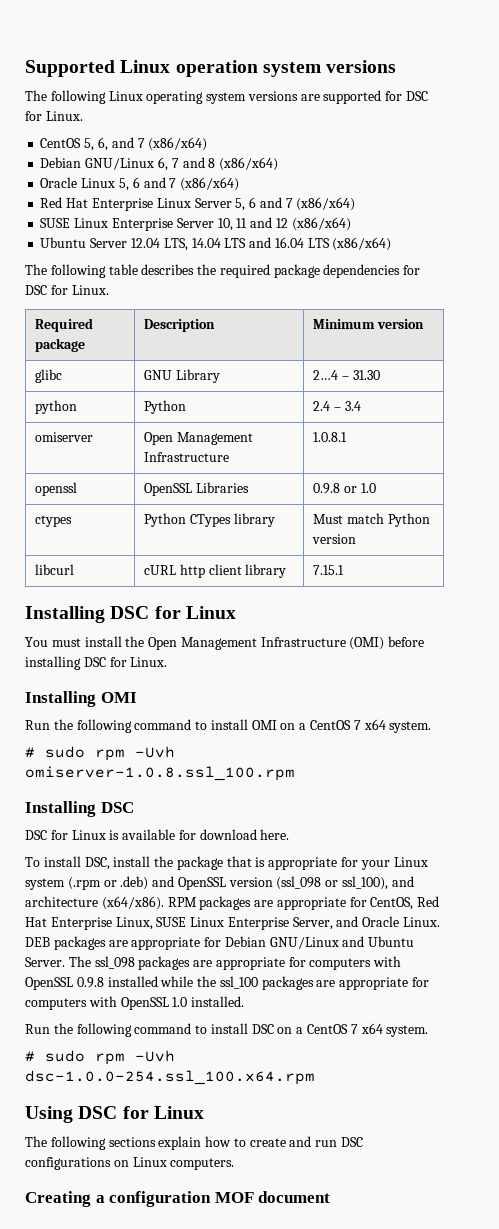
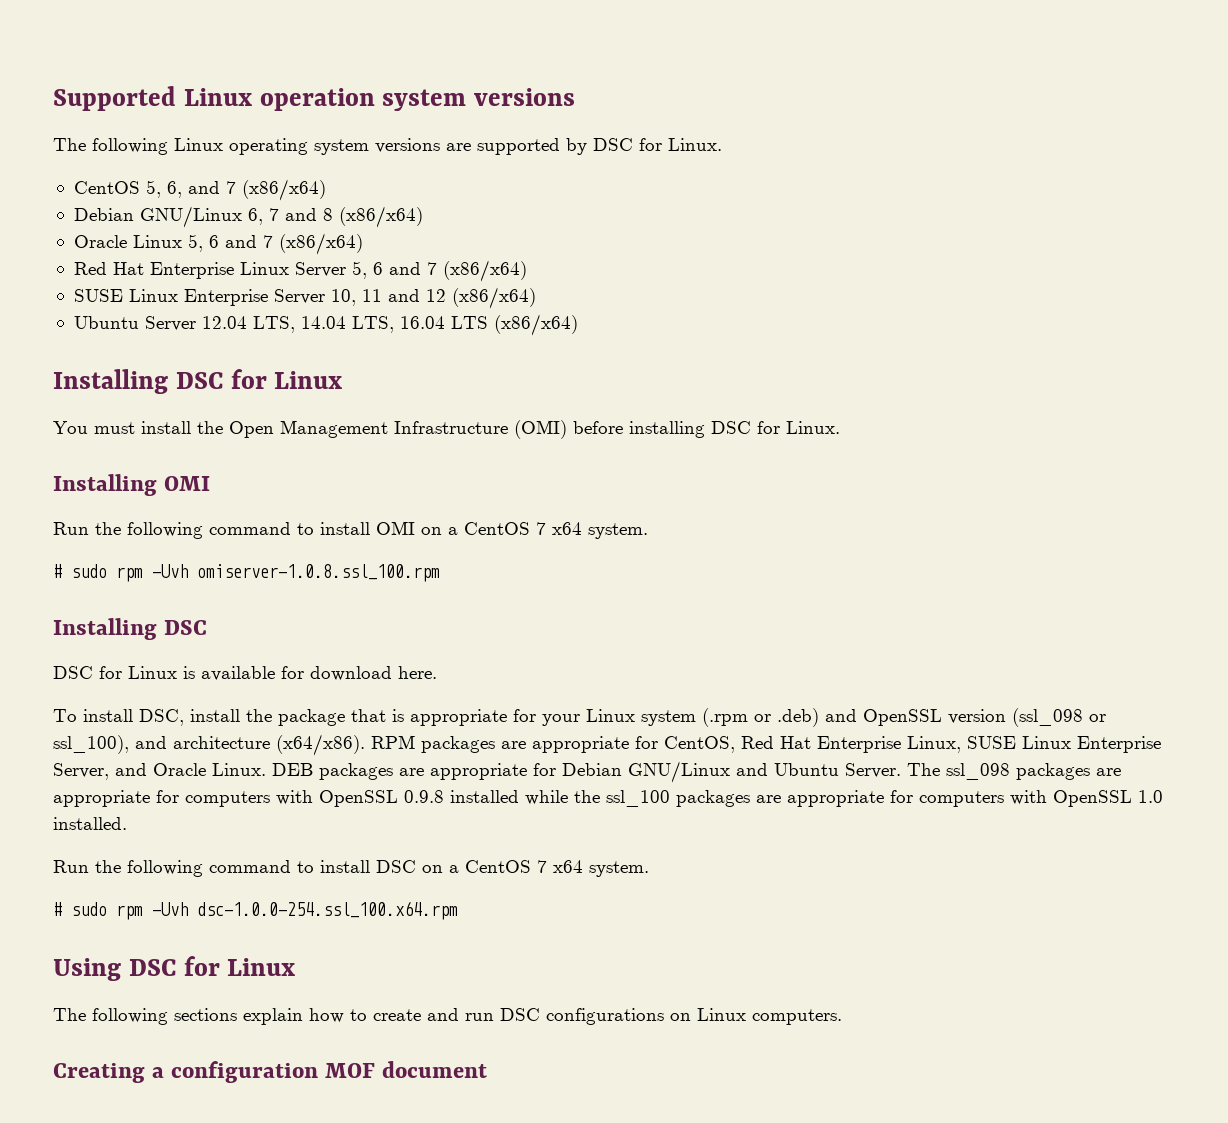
- The following Linux operating system versions are supported for DSC for Linux.
+ The following Linux operating system versions are supported by DSC for Linux.
- Ubuntu Server 12.04 LTS, 14.04 LTS and 16.04 LTS (x86/x64)
+ Ubuntu Server 12.04 LTS, 14.04 LTS, 16.04 LTS (x86/x64)
- The following table describes the required package dependencies for DSC for Linux.
- Required package | Description | Minimum version
- glibc | GNU Library | 2…4 – 31.30
- python | Python | 2.4 – 3.4
- omiserver | Open Management Infrastructure | 1.0.8.1
- openssl | OpenSSL Libraries | 0.9.8 or 1.0
- ctypes | Python CTypes library | Must match Python version
- libcurl | cURL http client library | 7.15.1

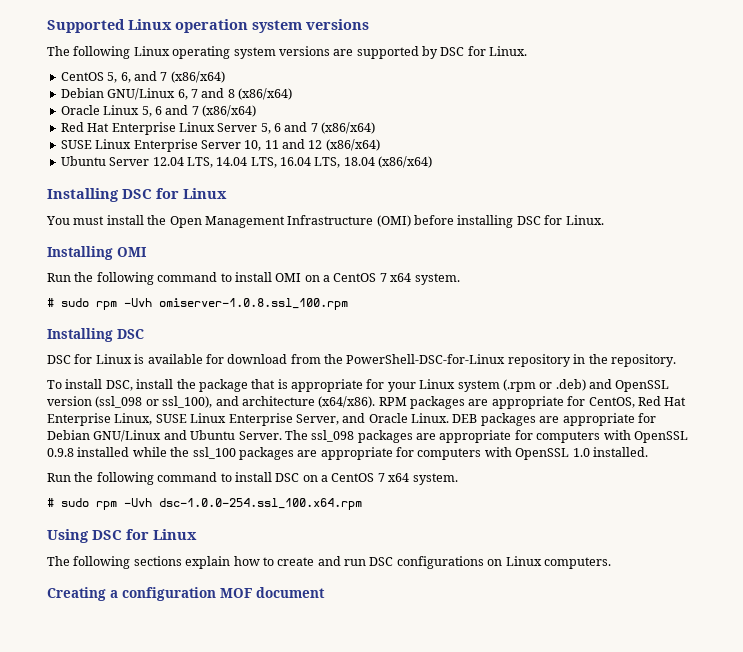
- Ubuntu Server 12.04 LTS, 14.04 LTS, 16.04 LTS (x86/x64)
+ Ubuntu Server 12.04 LTS, 14.04 LTS, 16.04 LTS, 18.04 (x86/x64)
- DSC for Linux is available for download here.
+ DSC for Linux is available for download from the PowerShell-DSC-for-Linux repository in the repository.

